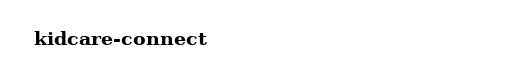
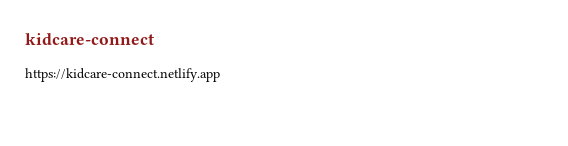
+ https://kidcare-connect.netlify.app

